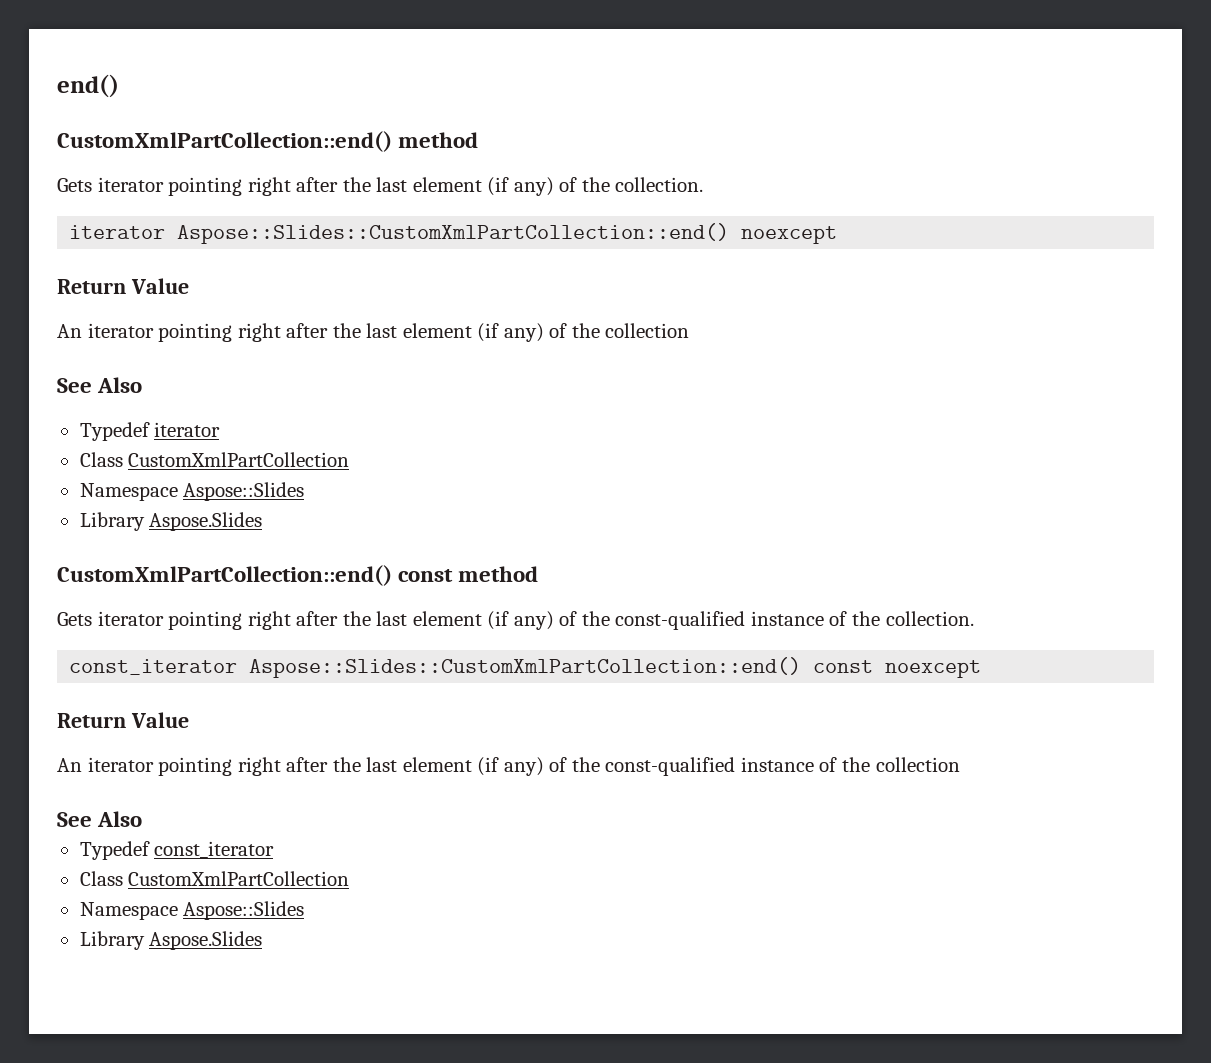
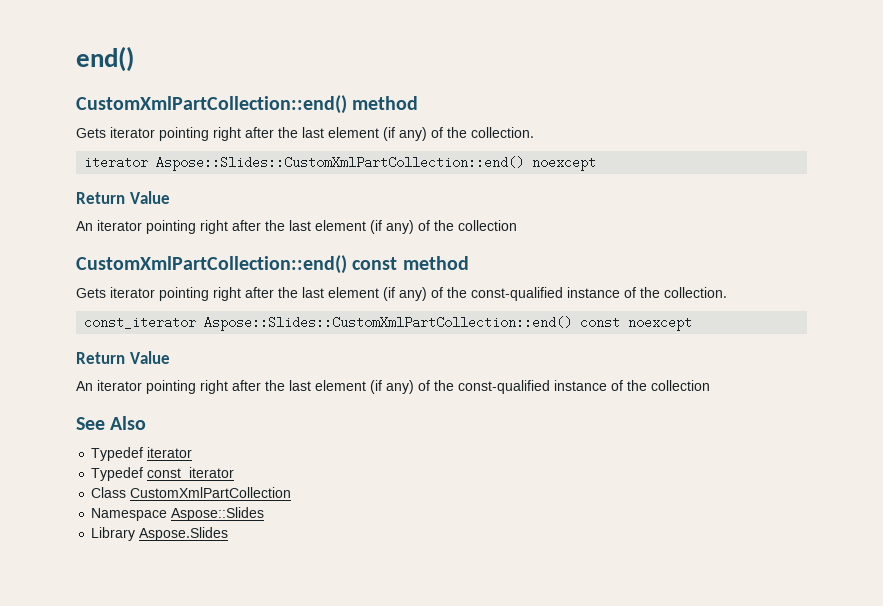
  An iterator pointing right after the last element (if any) of the collection
- See Also
- Typedef iterator
- Class CustomXmlPartCollection
- Namespace Aspose::Slides
- Library Aspose.Slides
+ Typedef iterator

